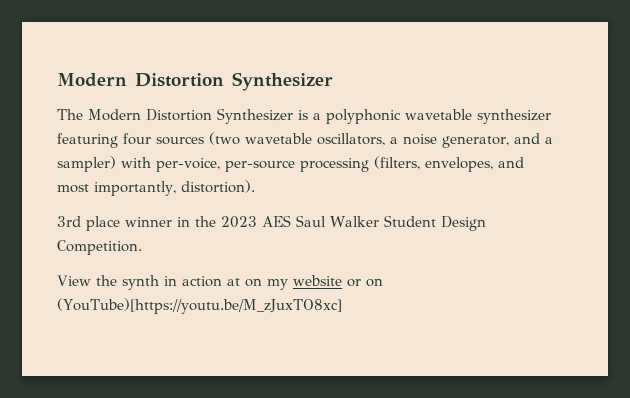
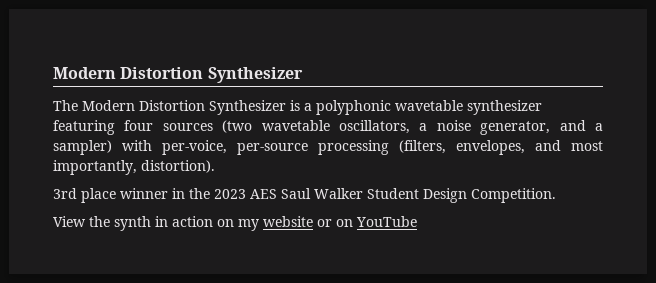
- View the synth in action at on my website or on (YouTube)[https://youtu.be/M_zJuxTO8xc]
+ View the synth in action on my website or on YouTube

